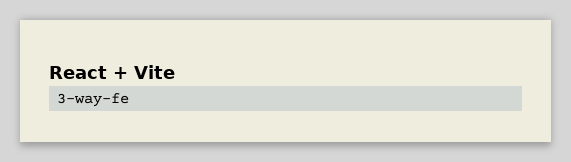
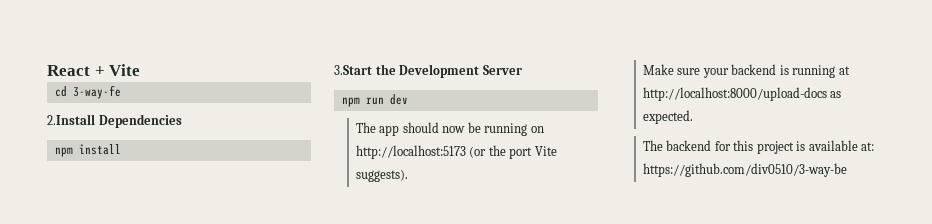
- 3-way-fe
+ cd 3-way-fe
+ 2.Install Dependencies
+ npm install
+ 3.Start the Development Server
+ npm run dev
+ The app should now be running on http://localhost:5173 (or the port Vite suggests).
+ Make sure your backend is running at http://localhost:8000/upload-docs as expected.
+ The backend for this project is available at: https://github.com/div0510/3-way-be

